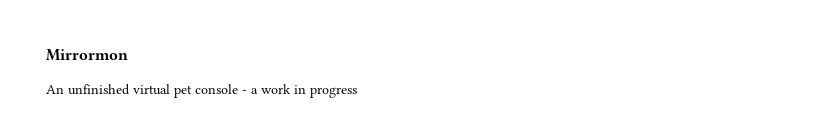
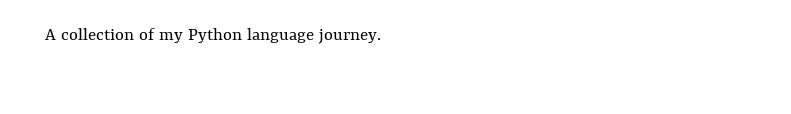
- Mirrormon
- An unfinished virtual pet console - a work in progress
+ A collection of my Python language journey.

